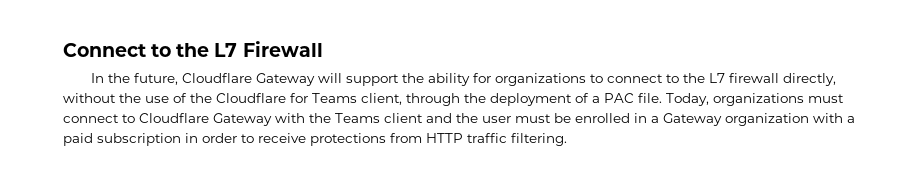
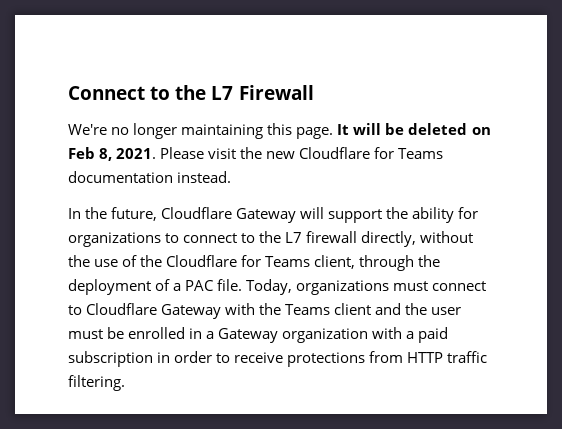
+ We're no longer maintaining this page. It will be deleted on Feb 8, 2021. Please visit the new Cloudflare for Teams documentation instead.

